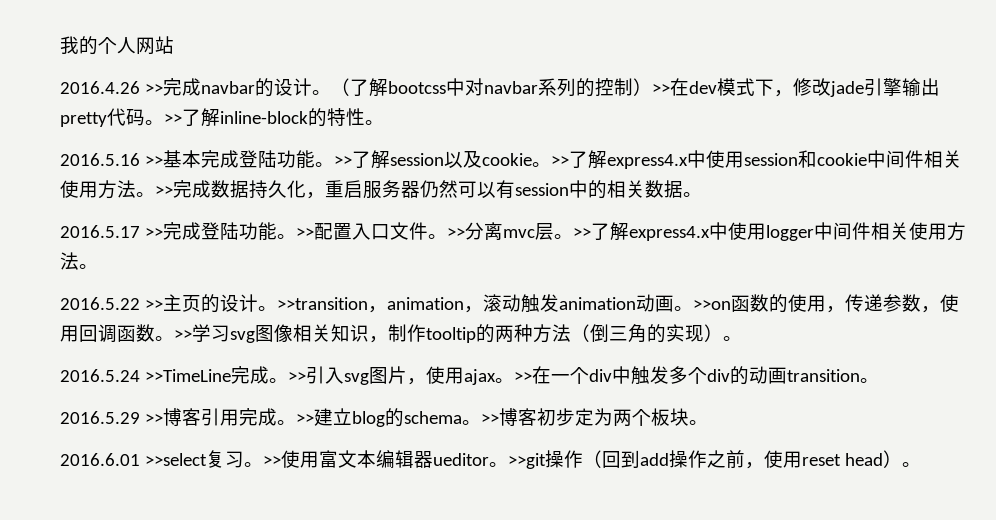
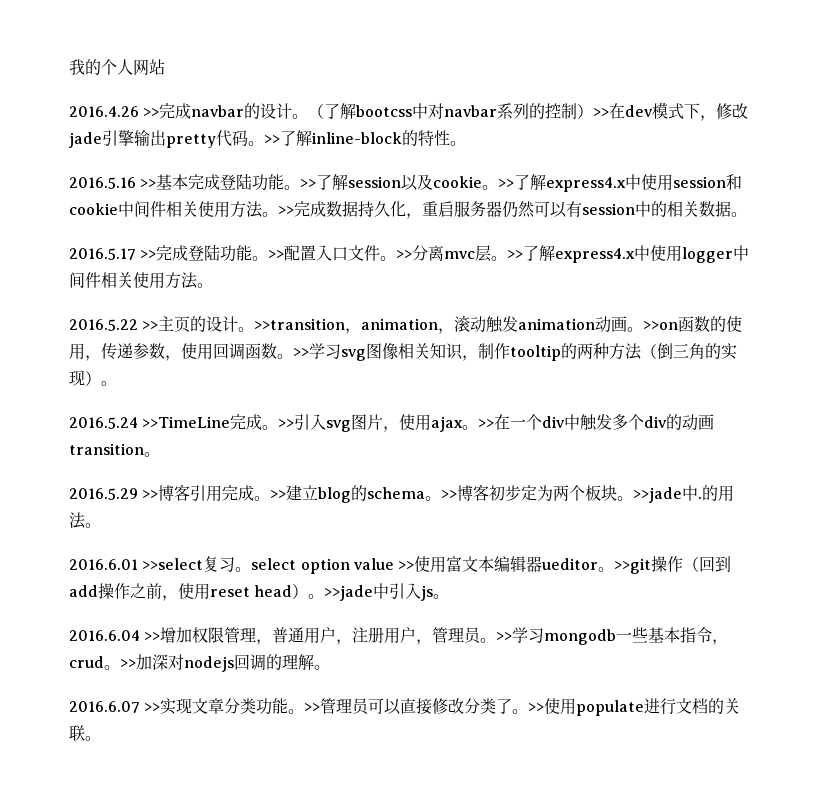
+ >>jade中.的用法。
- 2016.6.01 >>select复习。>>使用富文本编辑器ueditor。
+ 2016.6.01 >>select复习。select option value >>使用富文本编辑器ueditor。
+ >>jade中引入js。
+ 2016.6.04 >>增加权限管理，普通用户，注册用户，管理员。>>学习mongodb一些基本指令，crud。>>加深对nodejs回调的理解。
+ 2016.6.07 >>实现文章分类功能。>>管理员可以直接修改分类了。>>使用populate进行文档的关联。

